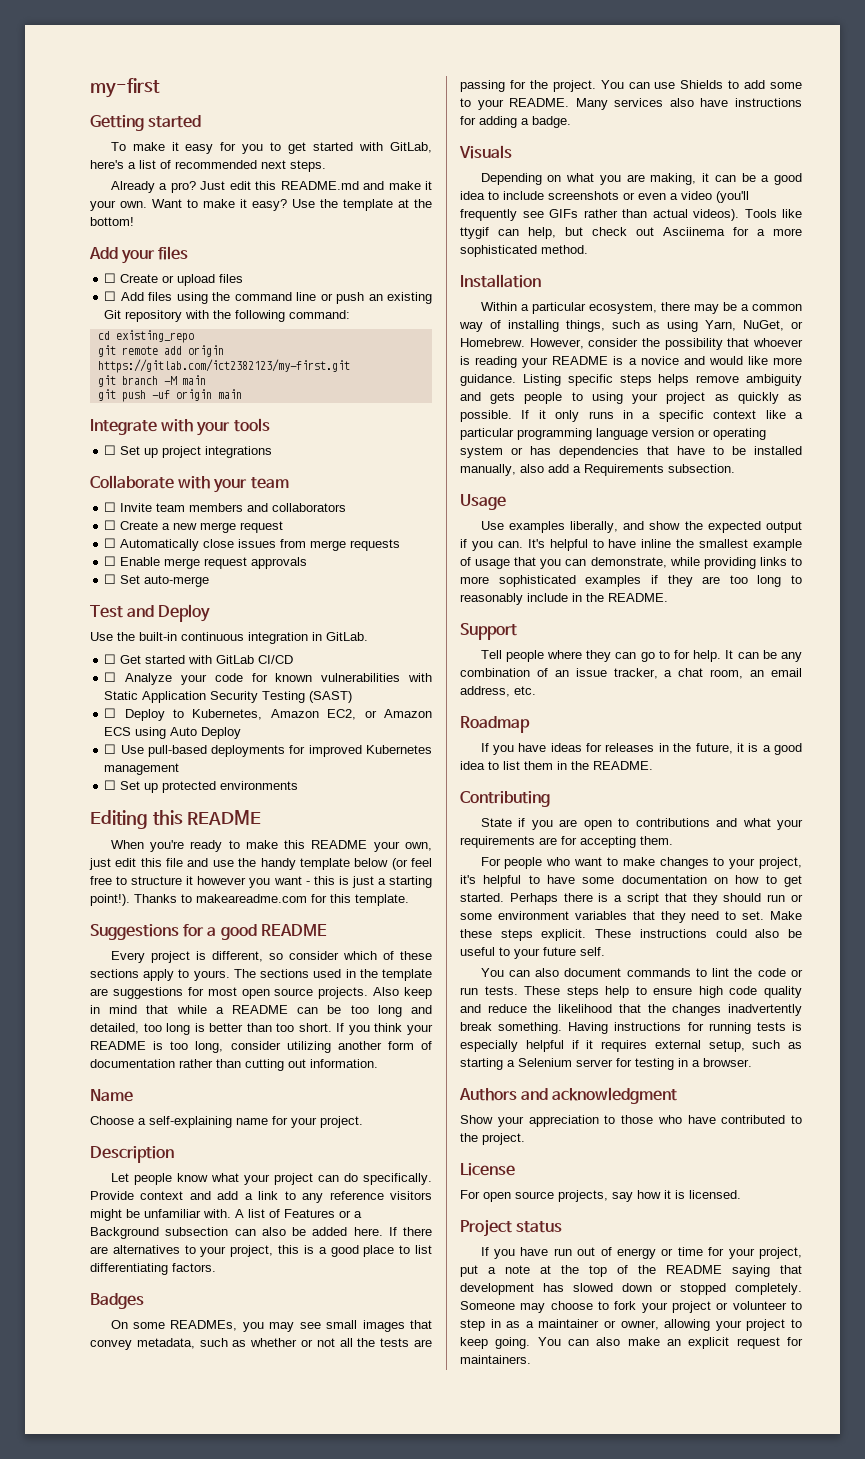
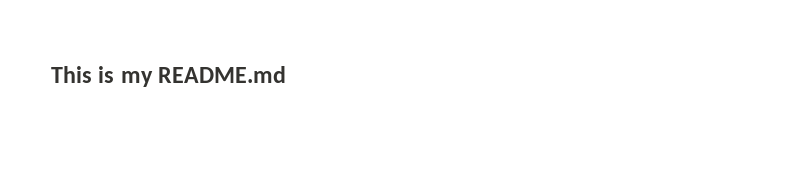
- my-first
- Getting started
- To make it easy for you to get started with GitLab, here's a list of recommended next steps.
- Already a pro? Just edit this README.md and make it your own. Want to make it easy? Use the template at the bottom!
- Add your files
- ☐ Create or upload files
- ☐ Add files using the command line or push an existing Git repository with the following command:
- cd existing_repo
- git remote add origin https://gitlab.com/ict2382123/my-first.git
- git branch -M main
- git push -uf origin main
- Integrate with your tools
- ☐ Set up project integrations
- Collaborate with your team
- ☐ Invite team members and collaborators
- ☐ Create a new merge request
- ☐ Automatically close issues from merge requests
- ☐ Enable merge request approvals
- ☐ Set auto-merge
- Test and Deploy
- Use the built-in continuous integration in GitLab.
- ☐ Get started with GitLab CI/CD
- ☐ Analyze your code for known vulnerabilities with Static Application Security Testing (SAST)
- ☐ Deploy to Kubernetes, Amazon EC2, or Amazon ECS using Auto Deploy
- ☐ Use pull-based deployments for improved Kubernetes management
- ☐ Set up protected environments
- Editing this README
- When you're ready to make this README your own, just edit this file and use the handy template below (or feel free to structure it however you want - this is just a starting point!). Thanks to makeareadme.com for this template.
- Suggestions for a good README
- Every project is different, so consider which of these sections apply to yours. The sections used in the template are suggestions for most open source projects. Also keep in mind that while a README can be too long and detailed, too long is better than too short. If you think your README is too long, consider utilizing another form of documentation rather than cutting out information.
- Name
- Choose a self-explaining name for your project.
- Description
- Let people know what your project can do specifically. Provide context and add a link to any reference visitors might be unfamiliar with. A list of Features or a Background subsection can also be added here. If there are alternatives to your project, this is a good place to list differentiating factors.
- Badges
- On some READMEs, you may see small images that convey metadata, such as whether or not all the tests are passing for the project. You can use Shields to add some to your README. Many services also have instructions for adding a badge.
- Visuals
- Depending on what you are making, it can be a good idea to include screenshots or even a video (you'll frequently see GIFs rather than actual videos). Tools like ttygif can help, but check out Asciinema for a more sophisticated method.
- Installation
- Within a particular ecosystem, there may be a common way of installing things, such as using Yarn, NuGet, or Homebrew. However, consider the possibility that whoever is reading your README is a novice and would like more guidance. Listing specific steps helps remove ambiguity and gets people to using your project as quickly as possible. If it only runs in a specific context like a particular programming language version or operating system or has dependencies that have to be installed manually, also add a Requirements subsection.
- Usage
- Use examples liberally, and show the expected output if you can. It's helpful to have inline the smallest example of usage that you can demonstrate, while providing links to more sophisticated examples if they are too long to reasonably include in the README.
- Support
- Tell people where they can go to for help. It can be any combination of an issue tracker, a chat room, an email address, etc.
- Roadmap
- If you have ideas for releases in the future, it is a good idea to list them in the README.
- Contributing
- State if you are open to contributions and what your requirements are for accepting them.
- For people who want to make changes to your project, it's helpful to have some documentation on how to get started. Perhaps there is a script that they should run or some environment variables that they need to set. Make these steps explicit. These instructions could also be useful to your future self.
- You can also document commands to lint the code or run tests. These steps help to ensure high code quality and reduce the likelihood that the changes inadvertently break something. Having instructions for running tests is especially helpful if it requires external setup, such as starting a Selenium server for testing in a browser.
- Authors and acknowledgment
- Show your appreciation to those who have contributed to the project.
- License
- For open source projects, say how it is licensed.
- Project status
- If you have run out of energy or time for your project, put a note at the top of the README saying that development has slowed down or stopped completely. Someone may choose to fork your project or volunteer to step in as a maintainer or owner, allowing your project to keep going. You can also make an explicit request for maintainers.
+ This is my README.md

